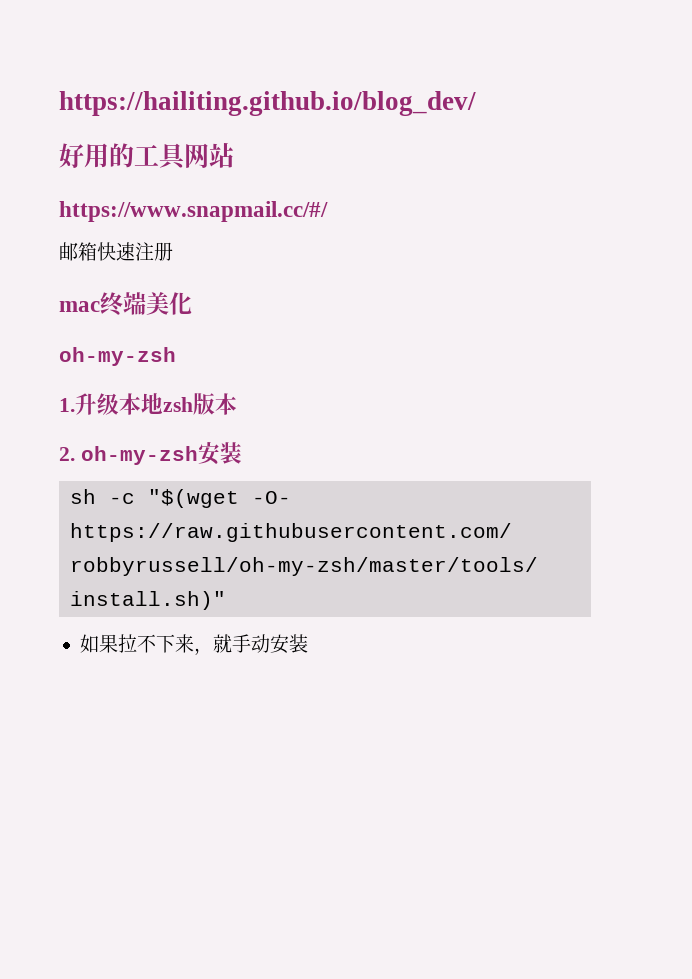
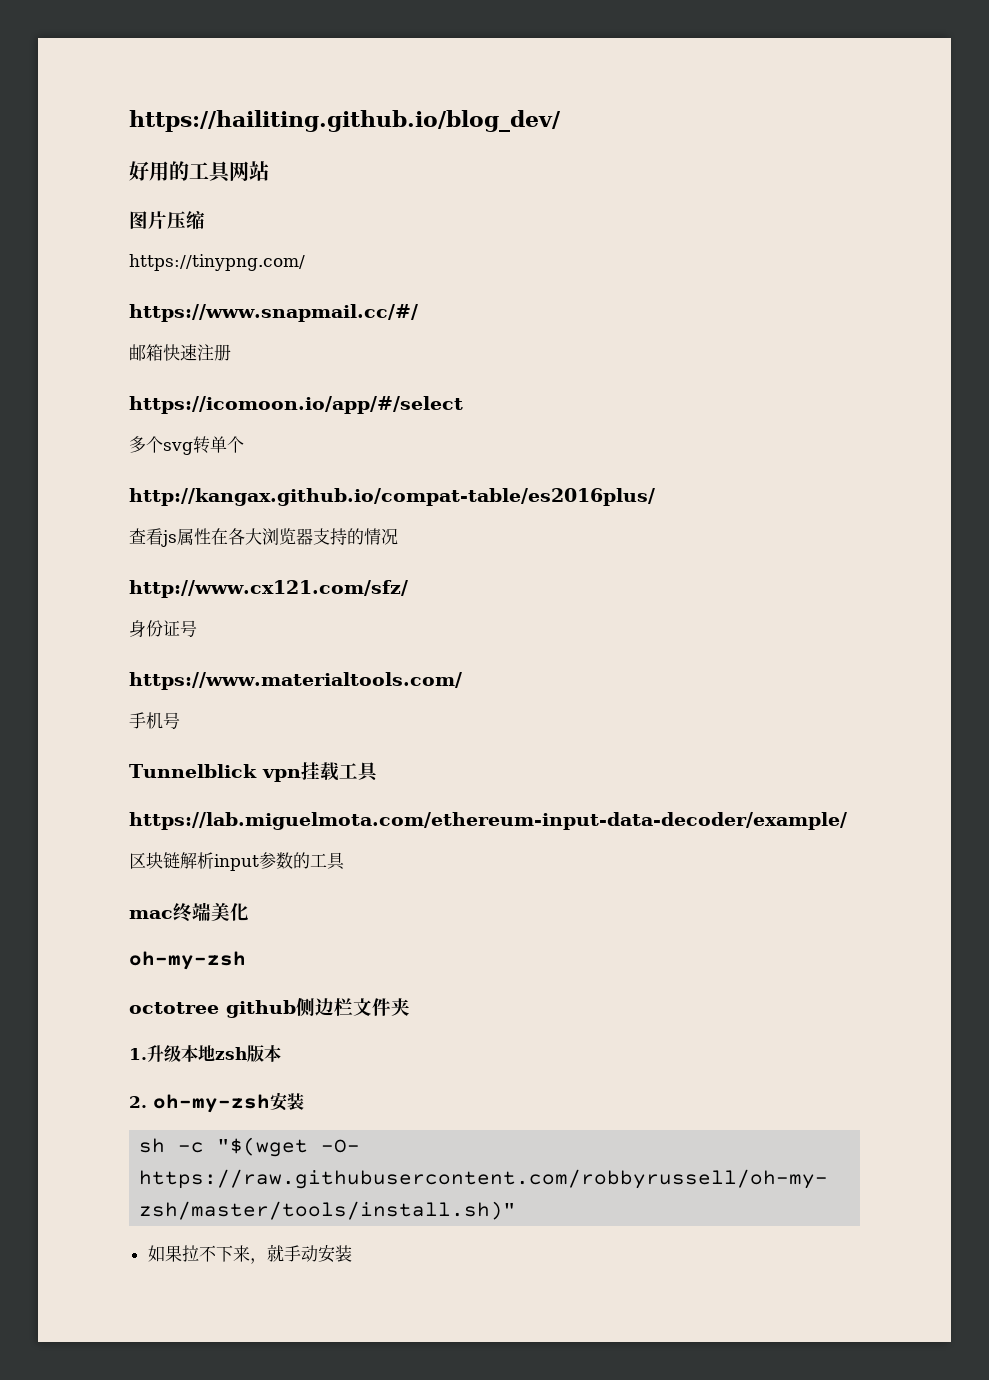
+ 图片压缩
+ https://tinypng.com/
+ https://icomoon.io/app/#/select
+ 多个svg转单个
+ http://kangax.github.io/compat-table/es2016plus/
+ 查看js属性在各大浏览器支持的情况
+ http://www.cx121.com/sfz/
+ 身份证号
+ https://www.materialtools.com/
+ 手机号
+ Tunnelblick vpn挂载工具
+ https://lab.miguelmota.com/ethereum-input-data-decoder/example/
+ 区块链解析input参数的工具
+ octotree github侧边栏文件夹

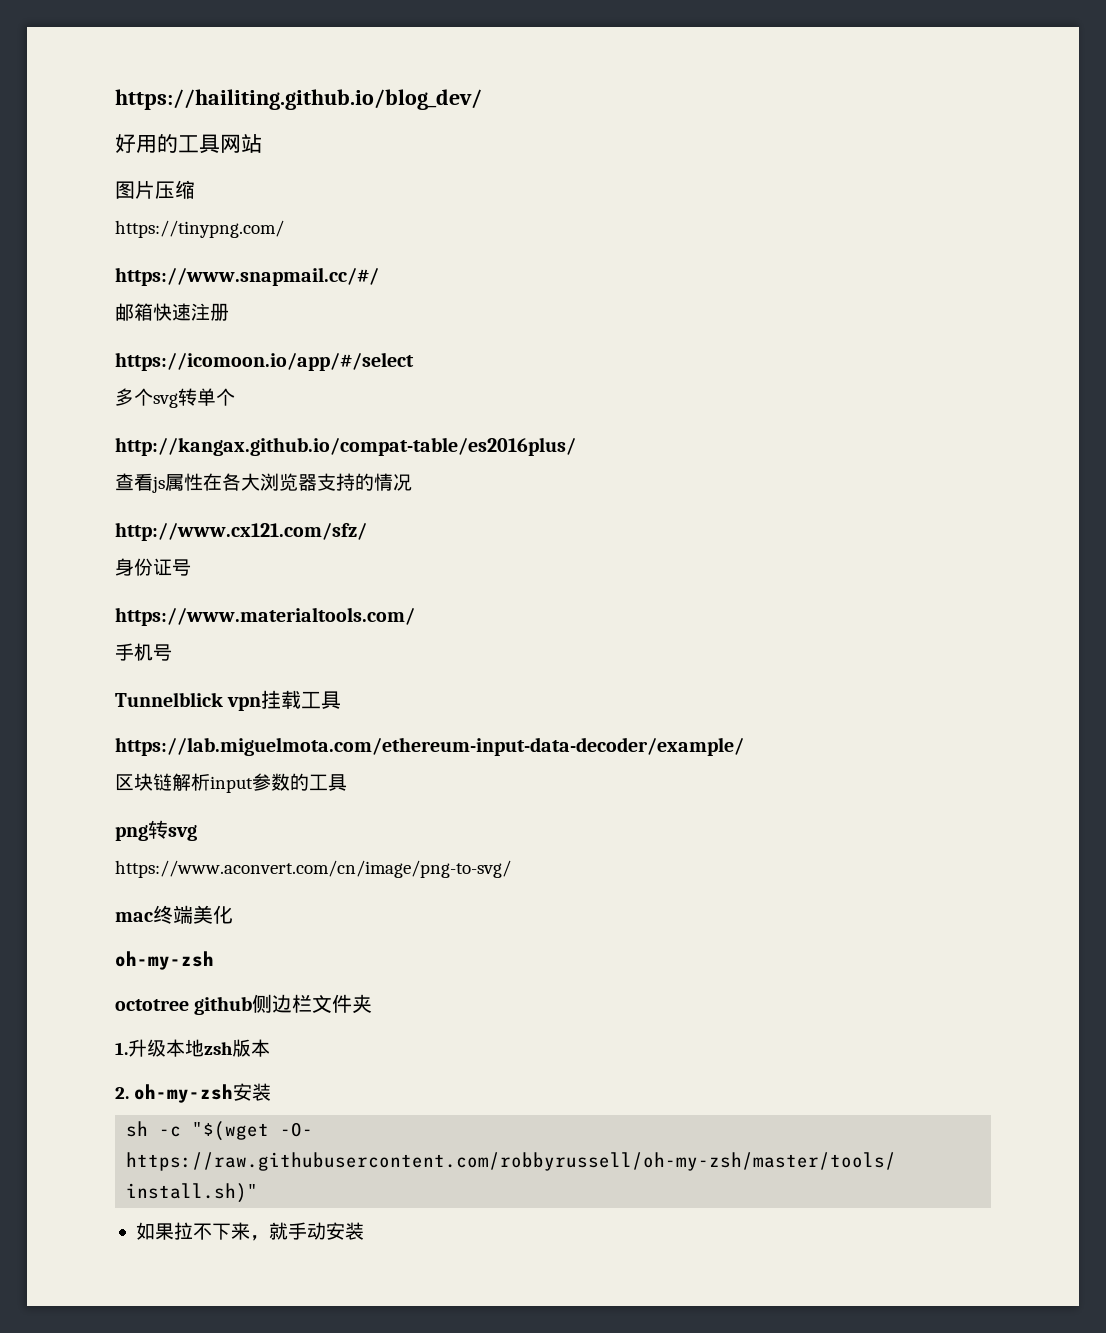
+ png转svg
+ https://www.aconvert.com/cn/image/png-to-svg/

